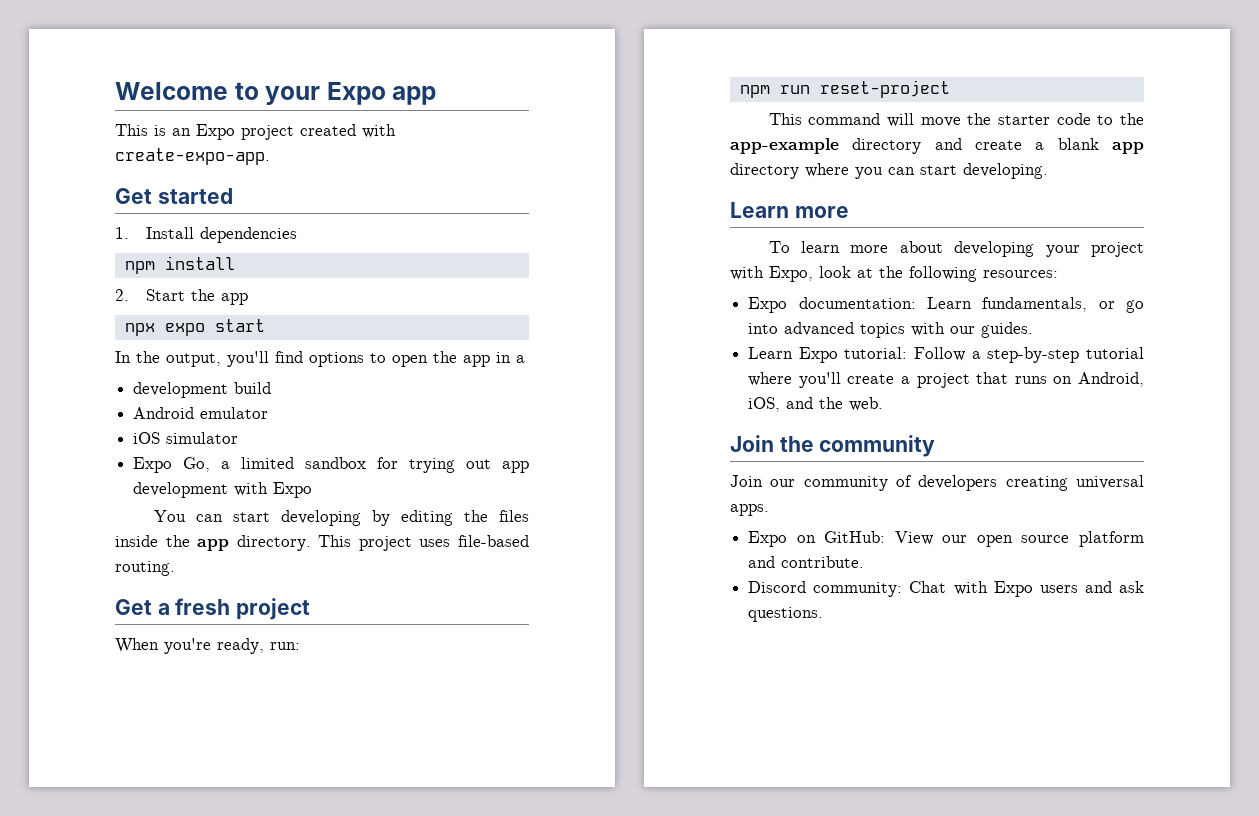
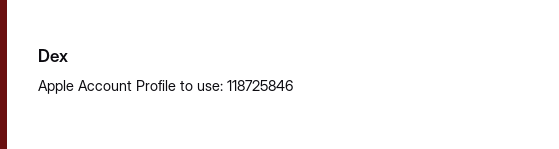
- Welcome to your Expo app
- This is an Expo project created with create-expo-app.
- Get started
- 1. Install dependencies
- npm install
- 2. Start the app
- npx expo start
- In the output, you'll find options to open the app in a
- development build
- Android emulator
- iOS simulator
- Expo Go, a limited sandbox for trying out app development with Expo
- You can start developing by editing the files inside the app directory. This project uses file-based routing.
- Get a fresh project
- When you're ready, run:
- npm run reset-project
- This command will move the starter code to the app-example directory and create a blank app directory where you can start developing.
- Learn more
- To learn more about developing your project with Expo, look at the following resources:
- Expo documentation: Learn fundamentals, or go into advanced topics with our guides.
- Learn Expo tutorial: Follow a step-by-step tutorial where you'll create a project that runs on Android, iOS, and the web.
- Join the community
- Join our community of developers creating universal apps.
- Expo on GitHub: View our open source platform and contribute.
- Discord community: Chat with Expo users and ask questions.
+ Dex
+ Apple Account Profile to use: 118725846

